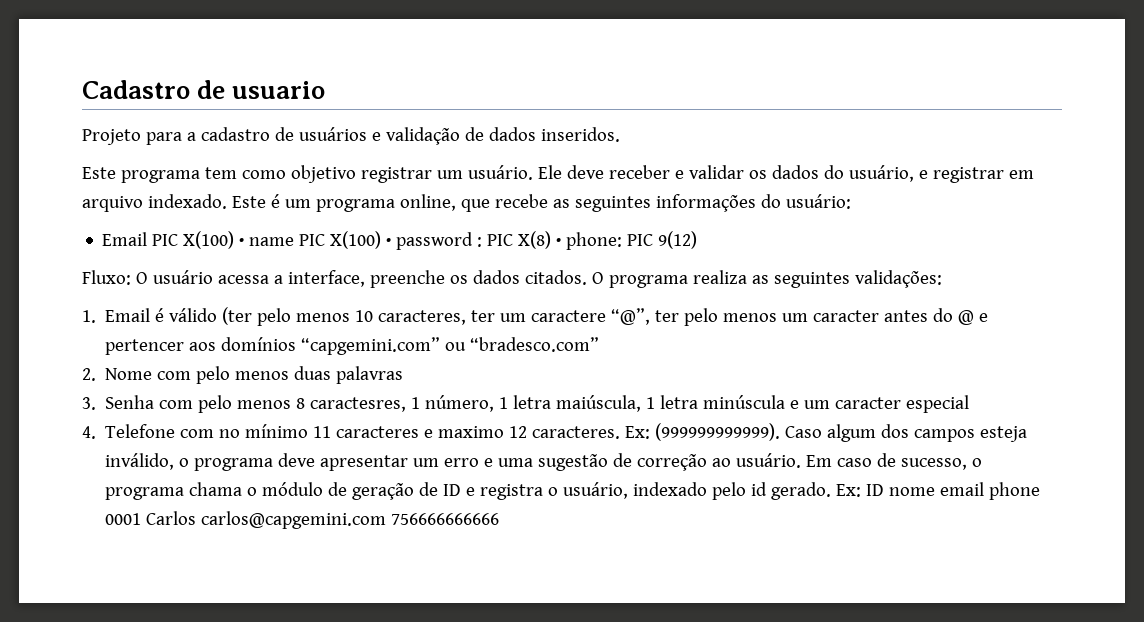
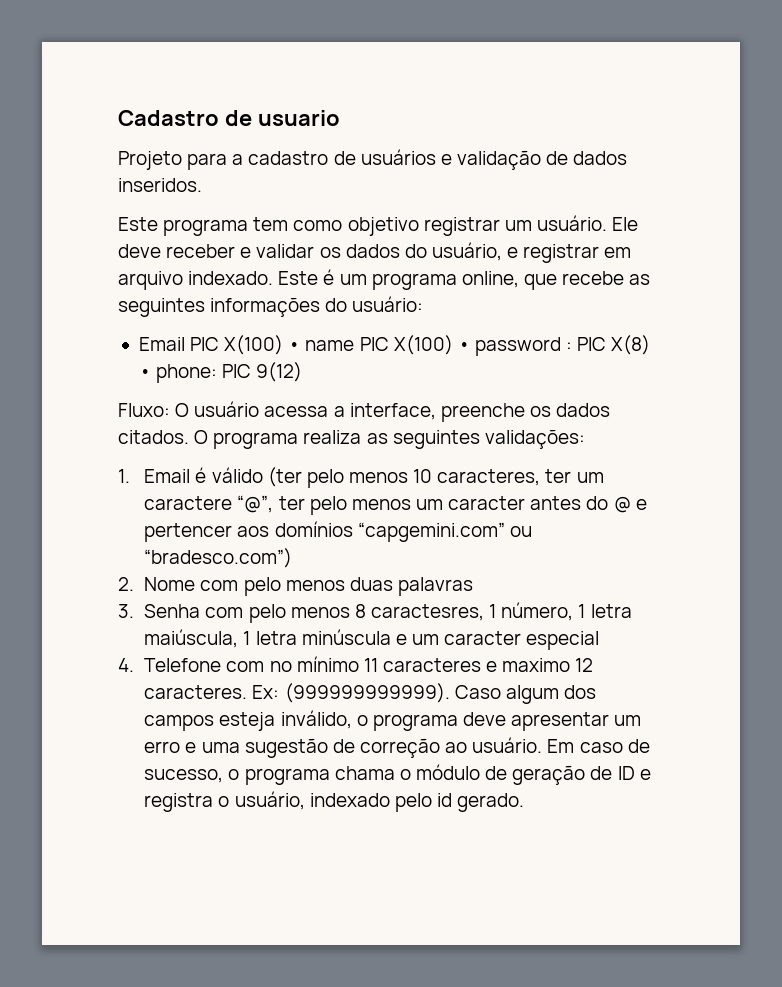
- 1. Email é válido (ter pelo menos 10 caracteres, ter um caractere “@”, ter pelo menos um caracter antes do @ e pertencer aos domínios “capgemini.com” ou “bradesco.com”
+ 1. Email é válido (ter pelo menos 10 caracteres, ter um caractere “@”, ter pelo menos um caracter antes do @ e pertencer aos domínios “capgemini.com” ou “bradesco.com”)
- Ex: ID nome email phone 0001 Carlos carlos@capgemini.com 756666666666

